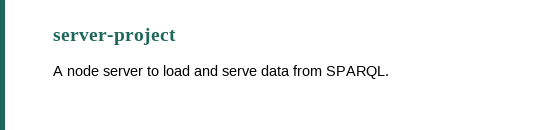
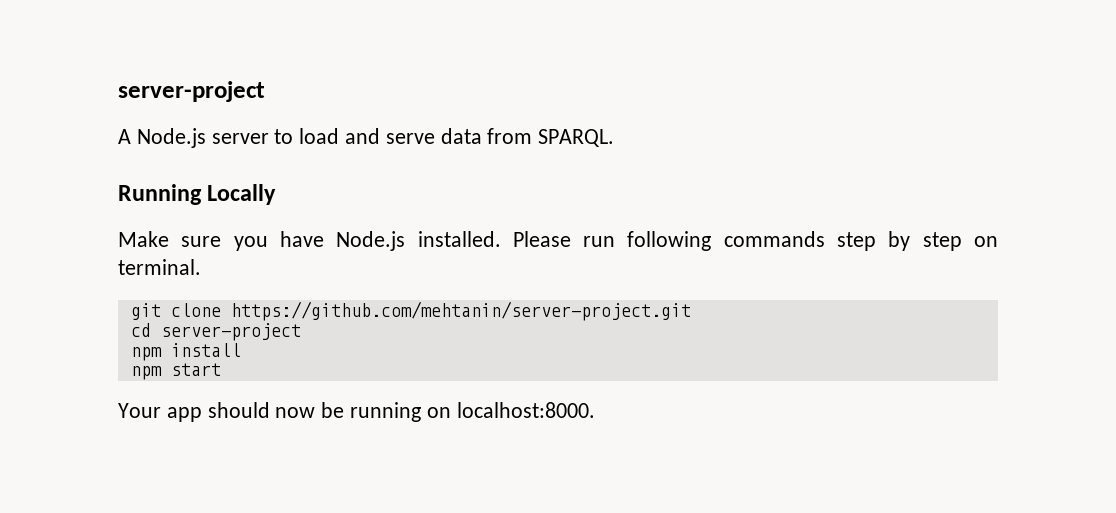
- A node server to load and serve data from SPARQL.
+ A Node.js server to load and serve data from SPARQL.
+ Running Locally
+ Make sure you have Node.js installed. Please run following commands step by step on terminal.
+ git clone https://github.com/mehtanin/server-project.git
+ cd server-project
+ npm install
+ npm start
+ Your app should now be running on localhost:8000.

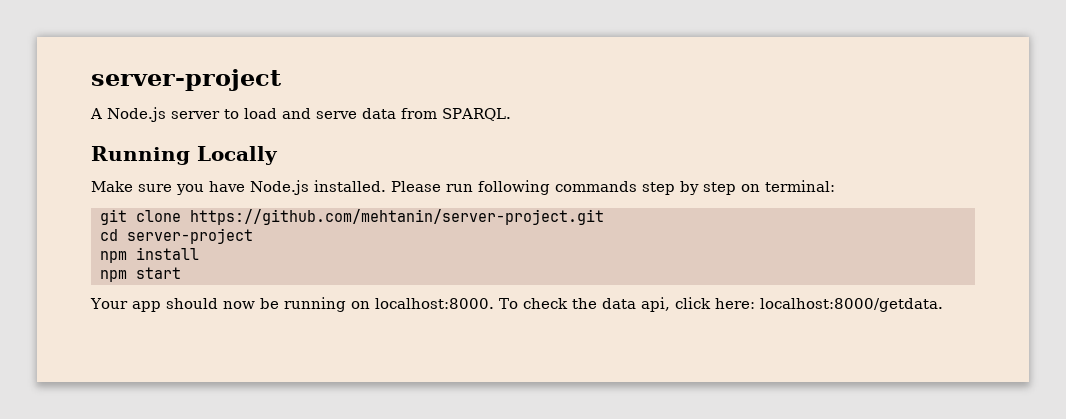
- Please run following commands step by step on terminal.
+ Please run following commands step by step on terminal:
+ To check the data api, click here: localhost:8000/getdata.

